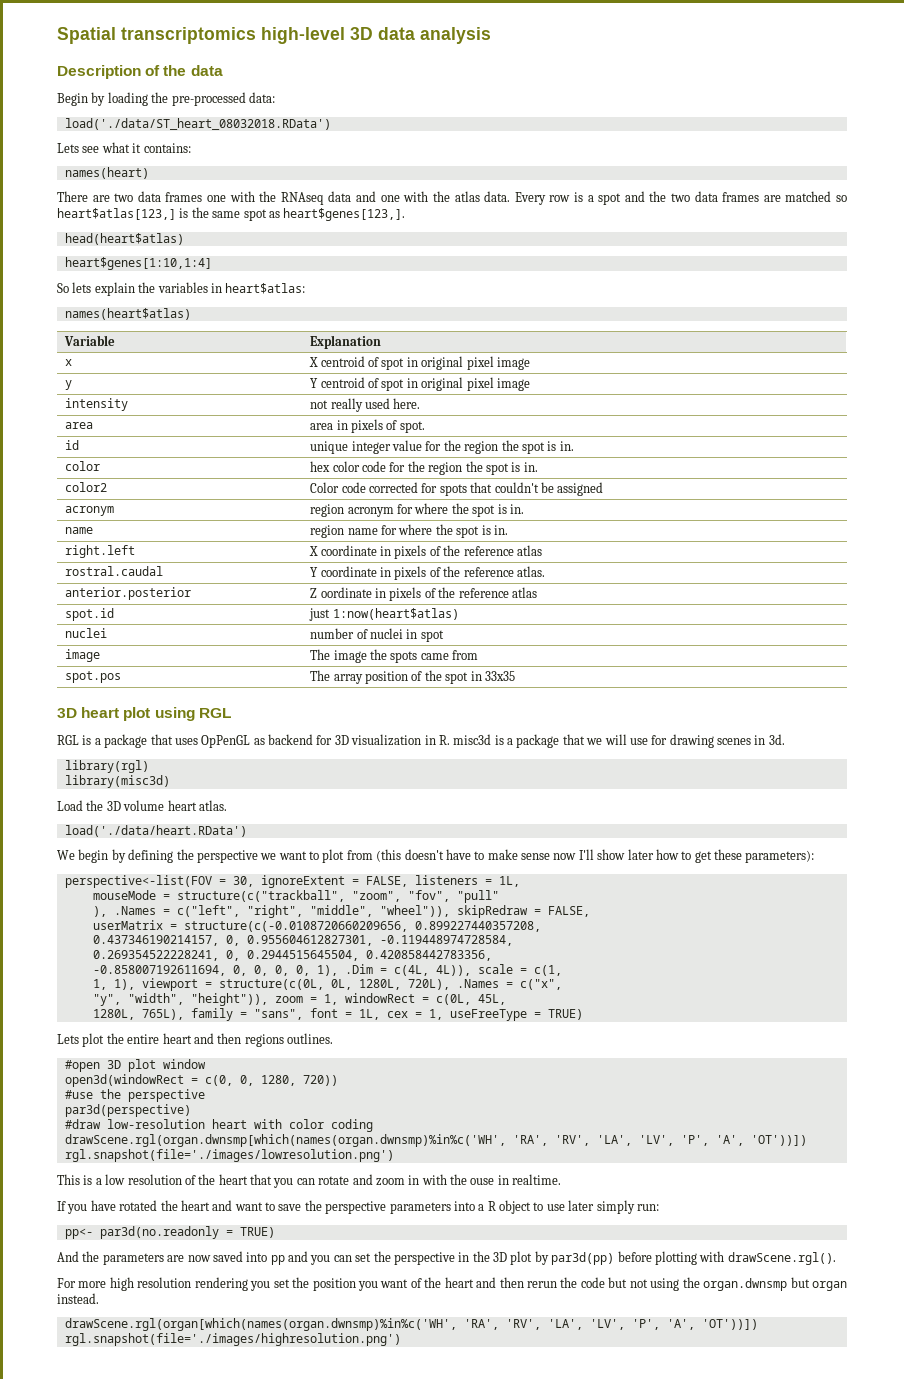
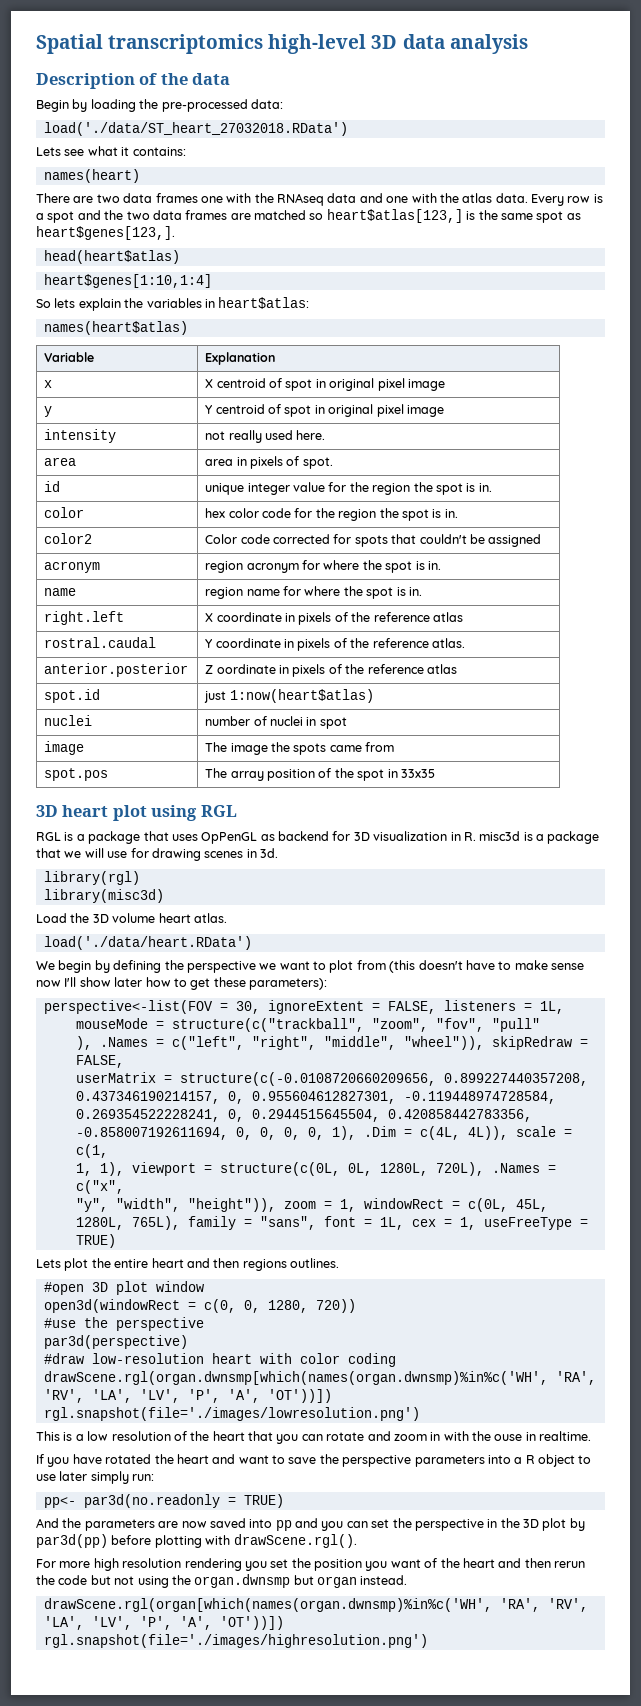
- load('./data/ST_heart_08032018.RData')
+ load('./data/ST_heart_27032018.RData')

